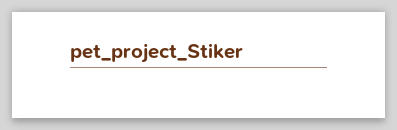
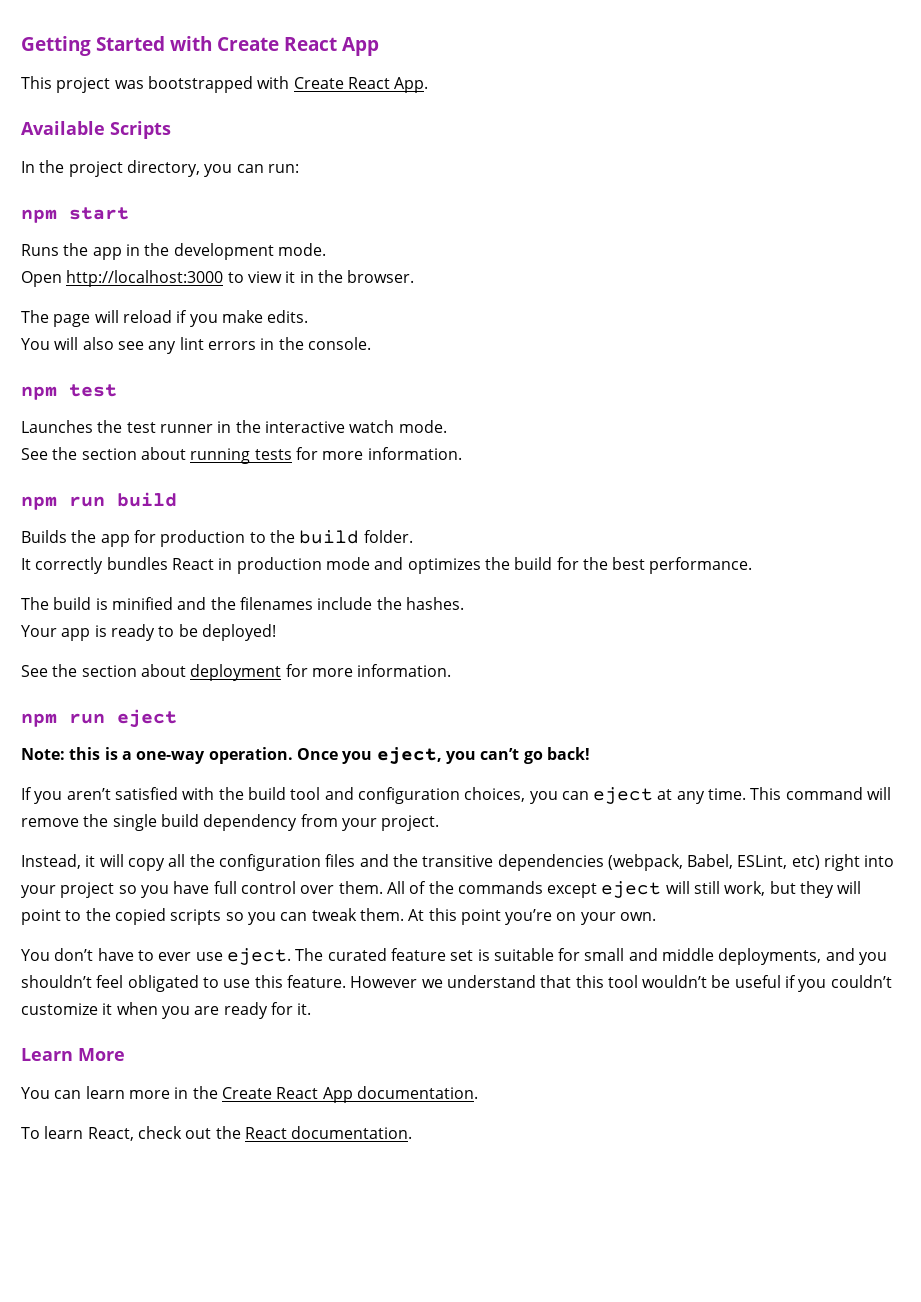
- pet_project_Stiker
+ Getting Started with Create React App
+ This project was bootstrapped with Create React App.
+ Available Scripts
+ In the project directory, you can run:
+ npm start
+ Runs the app in the development mode.
+ Open http://localhost:3000 to view it in the browser.
+ The page will reload if you make edits.
+ You will also see any lint errors in the console.
+ npm test
+ Launches the test runner in the interactive watch mode.
+ See the section about running tests for more information.
+ npm run build
+ Builds the app for production to the build folder.
+ It correctly bundles React in production mode and optimizes the build for the best performance.
+ The build is minified and the filenames include the hashes.
+ Your app is ready to be deployed!
+ See the section about deployment for more information.
+ npm run eject
+ Note: this is a one-way operation. Once you eject, you can’t go back!
+ If you aren’t satisfied with the build tool and configuration choices, you can eject at any time. This command will remove the single build dependency from your project.
+ Instead, it will copy all the configuration files and the transitive dependencies (webpack, Babel, ESLint, etc) right into your project so you have full control over them. All of the commands except eject will still work, but they will point to the copied scripts so you can tweak them. At this point you’re on your own.
+ You don’t have to ever use eject. The curated feature set is suitable for small and middle deployments, and you shouldn’t feel obligated to use this feature. However we understand that this tool wouldn’t be useful if you couldn’t customize it when you are ready for it.
+ Learn More
+ You can learn more in the Create React App documentation.
+ To learn React, check out the React documentation.

